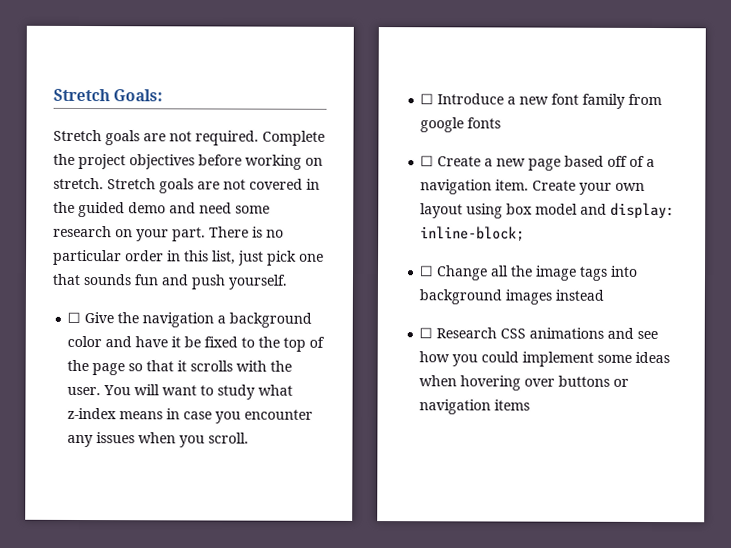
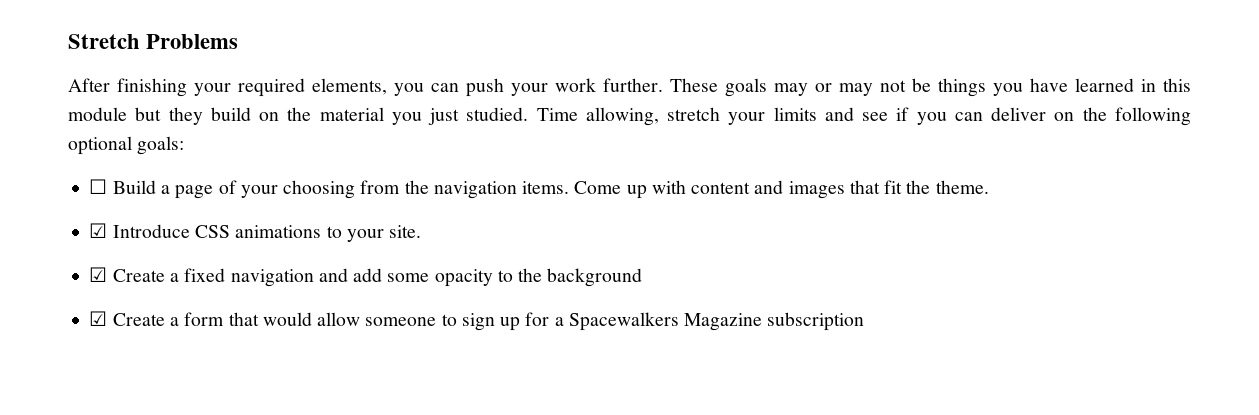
- Stretch Goals:
- Stretch goals are not required. Complete the project objectives before working on stretch. Stretch goals are not covered in the guided demo and need some research on your part. There is no particular order in this list, just pick one that sounds fun and push yourself.
- ☐ Give the navigation a background color and have it be fixed to the top of the page so that it scrolls with the user. You will want to study what z-index means in case you encounter any issues when you scroll.
- ☐ Introduce a new font family from google fonts
- ☐ Create a new page based off of a navigation item. Create your own layout using box model and display: inline-block;
- ☐ Change all the image tags into background images instead
- ☐ Research CSS animations and see how you could implement some ideas when hovering over buttons or navigation items
+ Stretch Problems
+ After finishing your required elements, you can push your work further. These goals may or may not be things you have learned in this module but they build on the material you just studied. Time allowing, stretch your limits and see if you can deliver on the following optional goals:
+ ☐ Build a page of your choosing from the navigation items. Come up with content and images that fit the theme.
+ ☑ Introduce CSS animations to your site.
+ ☑ Create a fixed navigation and add some opacity to the background
+ ☑ Create a form that would allow someone to sign up for a Spacewalkers Magazine subscription

